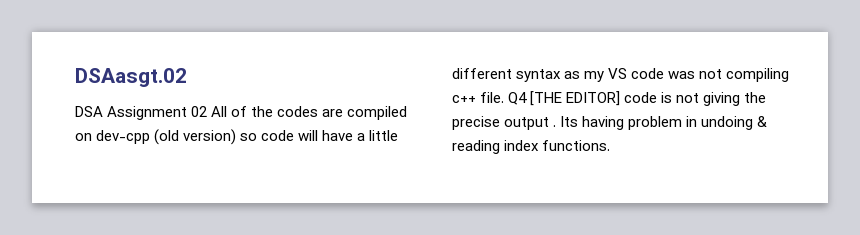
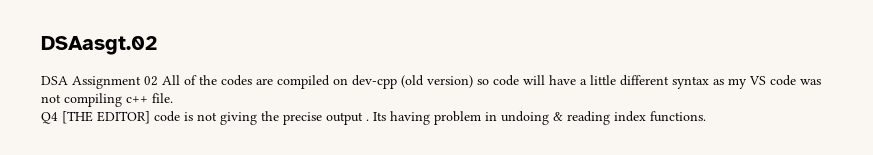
- DSA Assignment 02 All of the codes are compiled on dev-cpp (old version) so code will have a little different syntax as my VS code was not compiling c++ file. Q4 [THE EDITOR] code is not giving the precise output .
+ DSA Assignment 02 All of the codes are compiled on dev-cpp (old version) so code will have a little different syntax as my VS code was not compiling c++ file.
+ Q4 [THE EDITOR] code is not giving the precise output .

